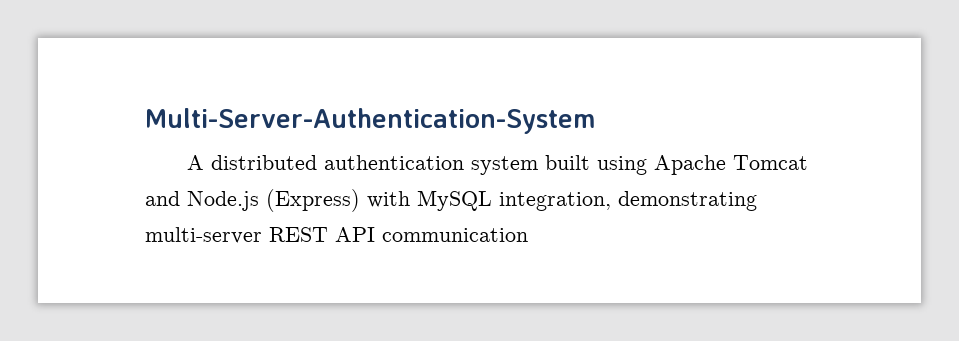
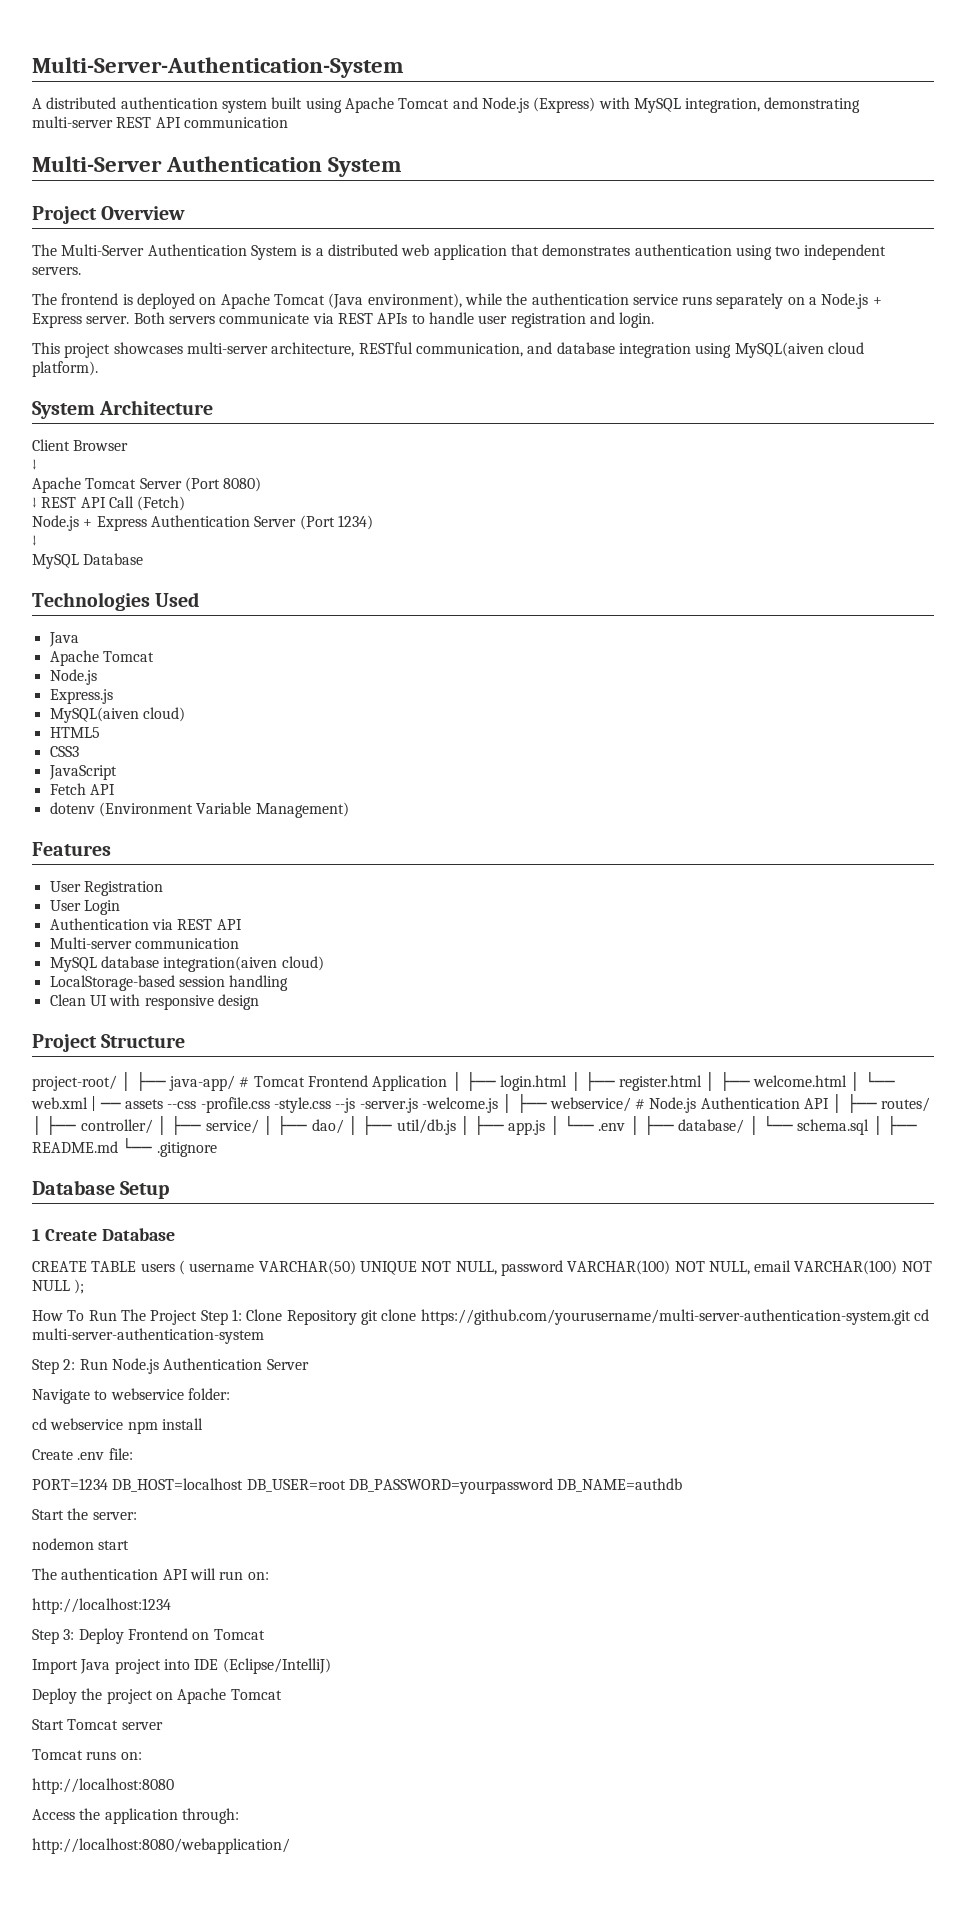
  A distributed authentication system built using Apache Tomcat and Node.js (Express) with MySQL integration, demonstrating multi-server REST API communication
+ Multi-Server Authentication System
+ Project Overview
+ The Multi-Server Authentication System is a distributed web application that demonstrates authentication using two independent servers.
+ The frontend is deployed on Apache Tomcat (Java environment), while the authentication service runs separately on a Node.js + Express server. Both servers communicate via REST APIs to handle user registration and login.
+ This project showcases multi-server architecture, RESTful communication, and database integration using MySQL(aiven cloud platform).
+ System Architecture
+ Client Browser
+ ↓
+ Apache Tomcat Server (Port 8080)
+ ↓ REST API Call (Fetch)
+ Node.js + Express Authentication Server (Port 1234)
+ ↓
+ MySQL Database
+ Technologies Used
+ Java
+ Apache Tomcat
+ Node.js
+ Express.js
+ MySQL(aiven cloud)
+ HTML5
+ CSS3
+ JavaScript
+ Fetch API
+ dotenv (Environment Variable Management)
+ Features
+ User Registration
+ User Login
+ Authentication via REST API
+ Multi-server communication
+ MySQL database integration(aiven cloud)
+ LocalStorage-based session handling
+ Clean UI with responsive design
+ Project Structure
+ project-root/ │ ├── java-app/ # Tomcat Frontend Application │ ├── login.html │ ├── register.html │ ├── welcome.html │ └── web.xml | ── assets --css -profile.css -style.css --js -server.js -welcome.js │ ├── webservice/ # Node.js Authentication API │ ├── routes/ │ ├── controller/ │ ├── service/ │ ├── dao/ │ ├── util/db.js │ ├── app.js │ └── .env │ ├── database/ │ └── schema.sql │ ├── README.md └── .gitignore
+ Database Setup
+ 1 Create Database
+ CREATE TABLE users ( username VARCHAR(50) UNIQUE NOT NULL, password VARCHAR(100) NOT NULL, email VARCHAR(100) NOT NULL );
+ How To Run The Project Step 1: Clone Repository git clone https://github.com/yourusername/multi-server-authentication-system.git cd multi-server-authentication-system
+ Step 2: Run Node.js Authentication Server
+ Navigate to webservice folder:
+ cd webservice npm install
+ Create .env file:
+ PORT=1234 DB_HOST=localhost DB_USER=root DB_PASSWORD=yourpassword DB_NAME=authdb
+ Start the server:
+ nodemon start
+ The authentication API will run on:
+ http://localhost:1234
+ Step 3: Deploy Frontend on Tomcat
+ Import Java project into IDE (Eclipse/IntelliJ)
+ Deploy the project on Apache Tomcat
+ Start Tomcat server
+ Tomcat runs on:
+ http://localhost:8080
+ Access the application through:
+ http://localhost:8080/webapplication/

